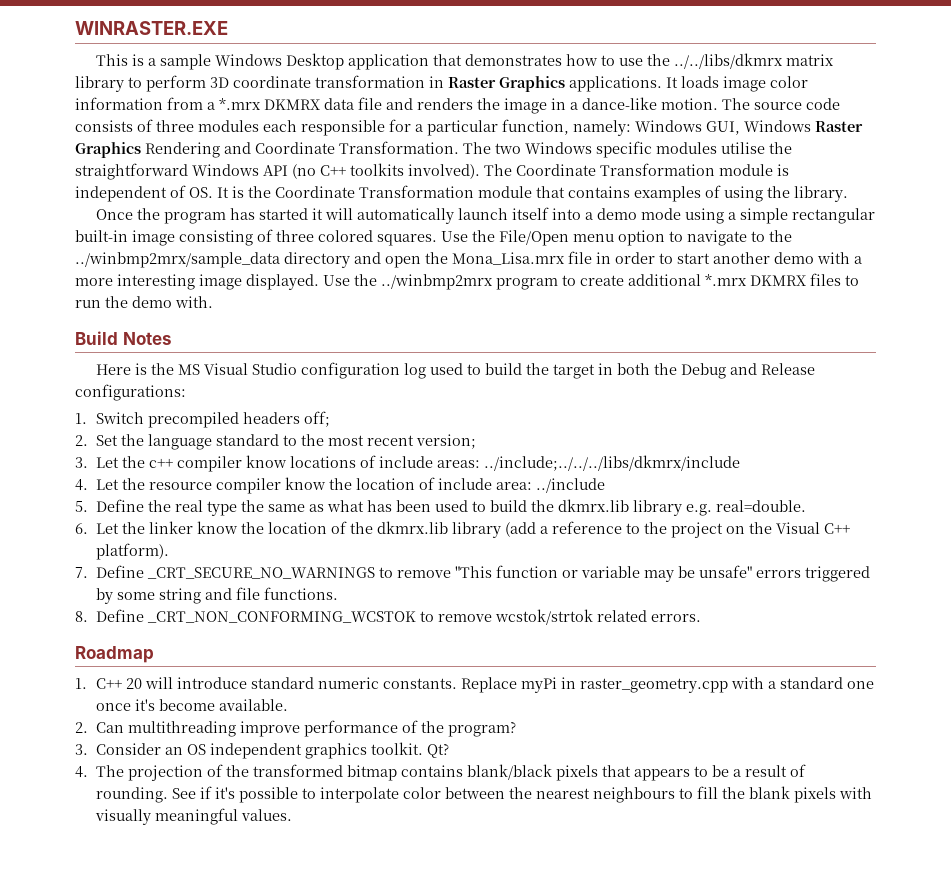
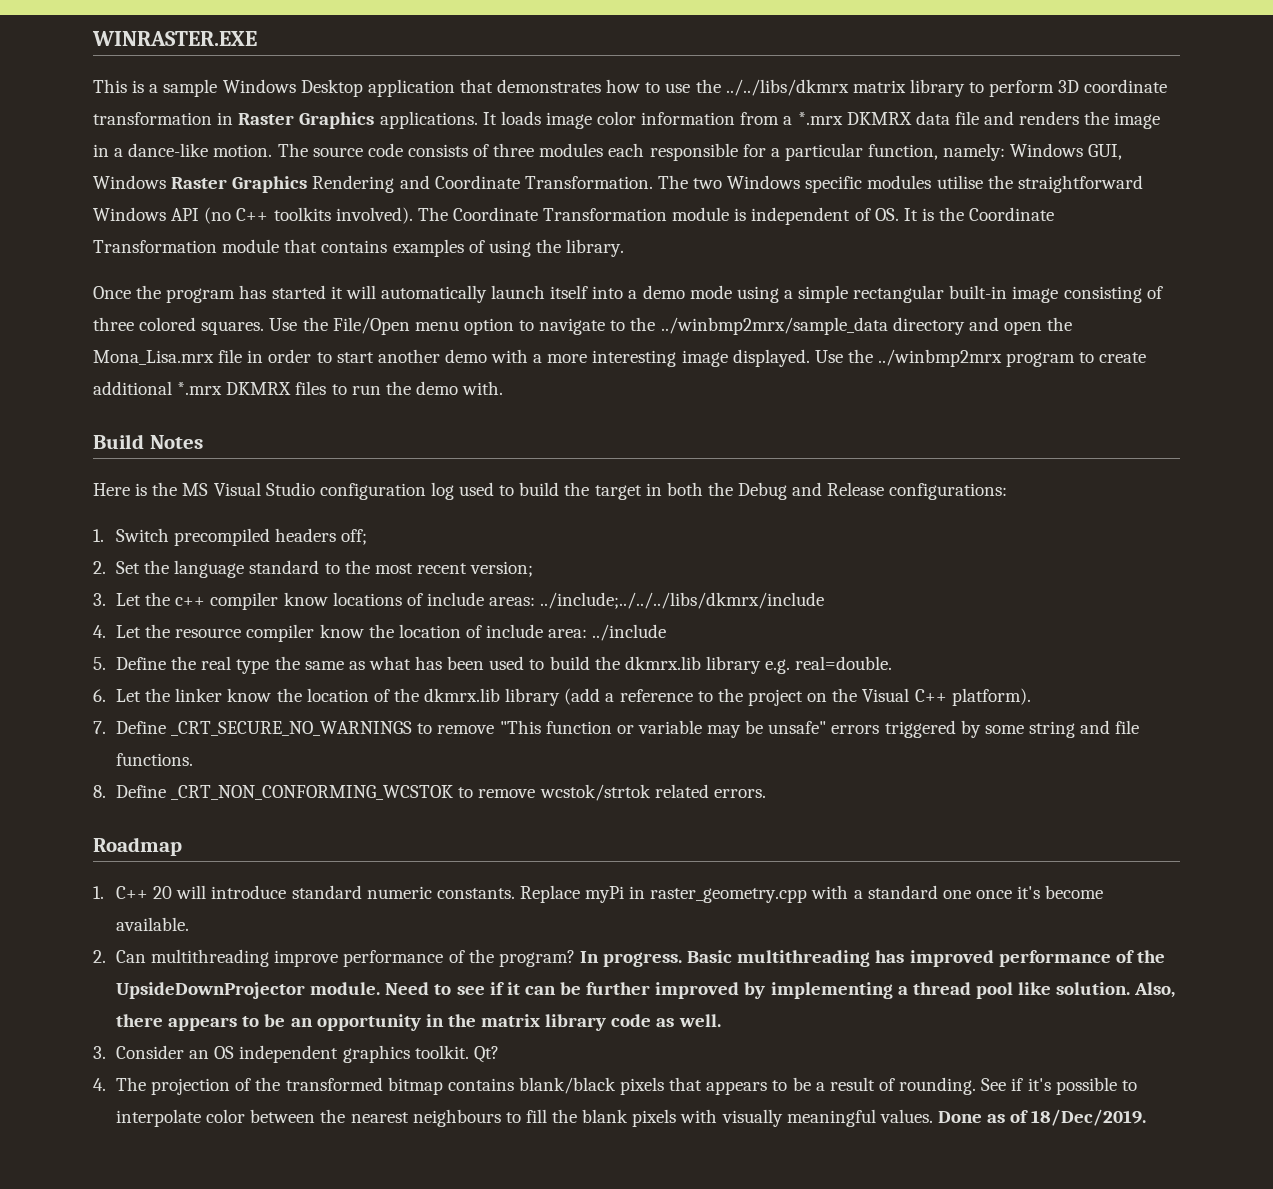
+ In progress. Basic multithreading has improved performance of the UpsideDownProjector module. Need to see if it can be further improved by implementing a thread pool like solution. Also, there appears to be an opportunity in the matrix library code as well.
+ Done as of 18/Dec/2019.

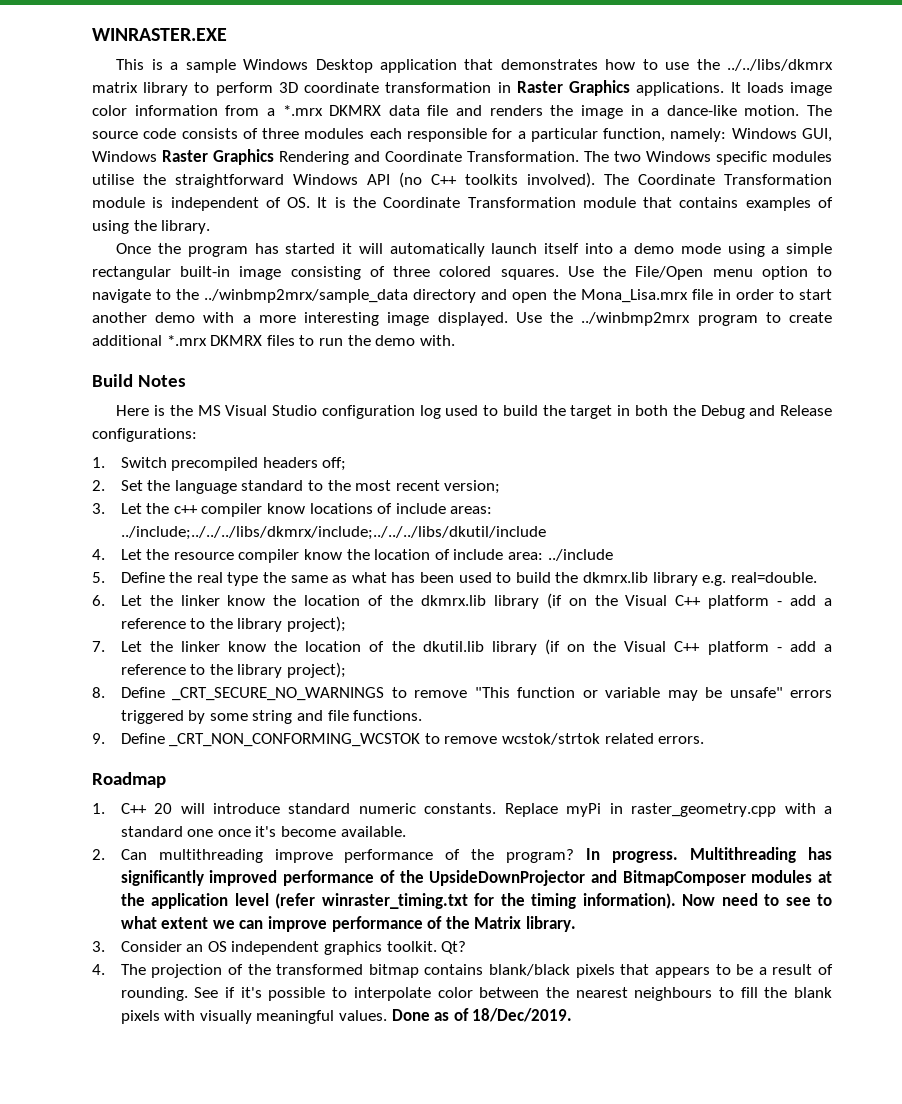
- 3. Let the c++ compiler know locations of include areas: ../include;../../../libs/dkmrx/include
+ 3. Let the c++ compiler know locations of include areas: ../include;../../../libs/dkmrx/include;../../../libs/dkutil/include
- 6. Let the linker know the location of the dkmrx.lib library (add a reference to the project on the Visual C++ platform).
- 7. Define _CRT_SECURE_NO_WARNINGS to remove "This function or variable may be unsafe" errors triggered by some string and file functions.
+ 6. Let the linker know the location of the dkmrx.lib library (if on the Visual C++ platform - add a reference to the library project);
+ 7. Let the linker know the location of the dkutil.lib library (if on the Visual C++ platform - add a reference to the library project);
+ 8. Define _CRT_SECURE_NO_WARNINGS to remove "This function or variable may be unsafe" errors triggered by some string and file functions.
- 8. Define _CRT_NON_CONFORMING_WCSTOK to remove wcstok/strtok related errors.
+ 9. Define _CRT_NON_CONFORMING_WCSTOK to remove wcstok/strtok related errors.
- Basic multithreading has improved performance of the UpsideDownProjector module. Need to see if it can be further improved by implementing a thread pool like solution. Also, there appears to be an opportunity in the matrix library code as well.
+ Multithreading has significantly improved performance of the UpsideDownProjector and BitmapComposer modules at the application level (refer winraster_timing.txt for the timing information). Now need to see to what extent we can improve performance of the Matrix library.

